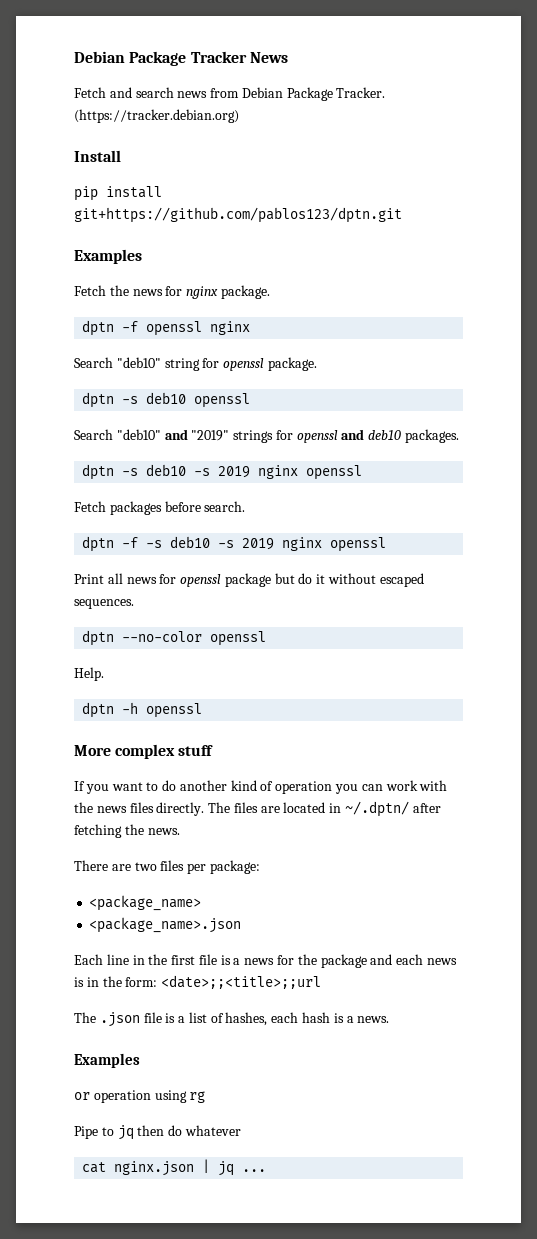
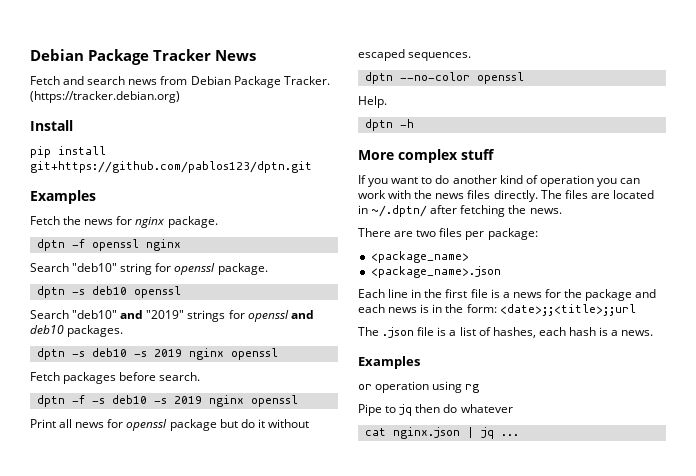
- dptn -h openssl
+ dptn -h

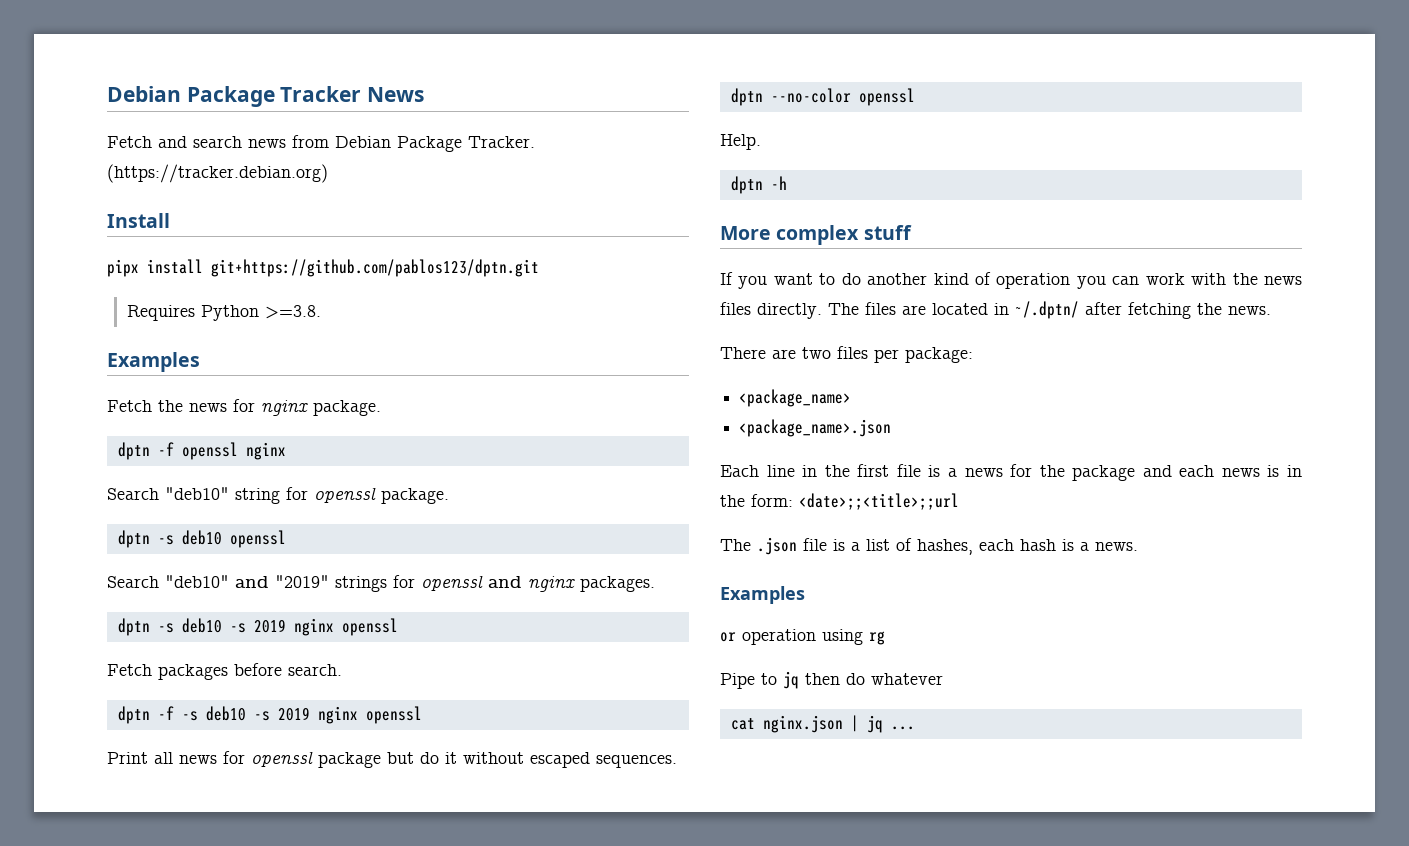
- pip install git+https://github.com/pablos123/dptn.git
+ pipx install git+https://github.com/pablos123/dptn.git
+ Requires Python >=3.8.
- Search "deb10" and "2019" strings for openssl and deb10 packages.
+ Search "deb10" and "2019" strings for openssl and nginx packages.

